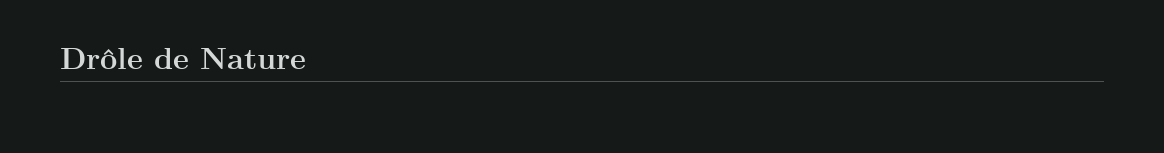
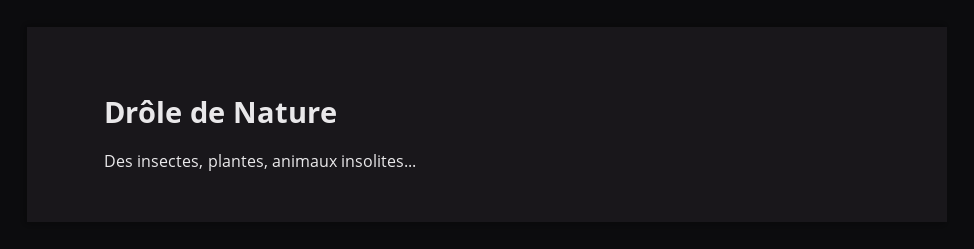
+ Des insectes, plantes, animaux insolites...

